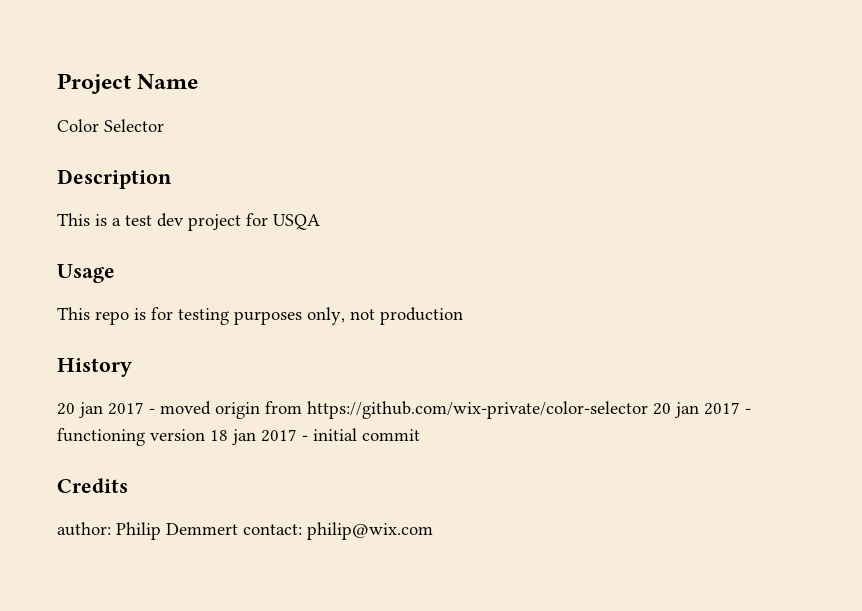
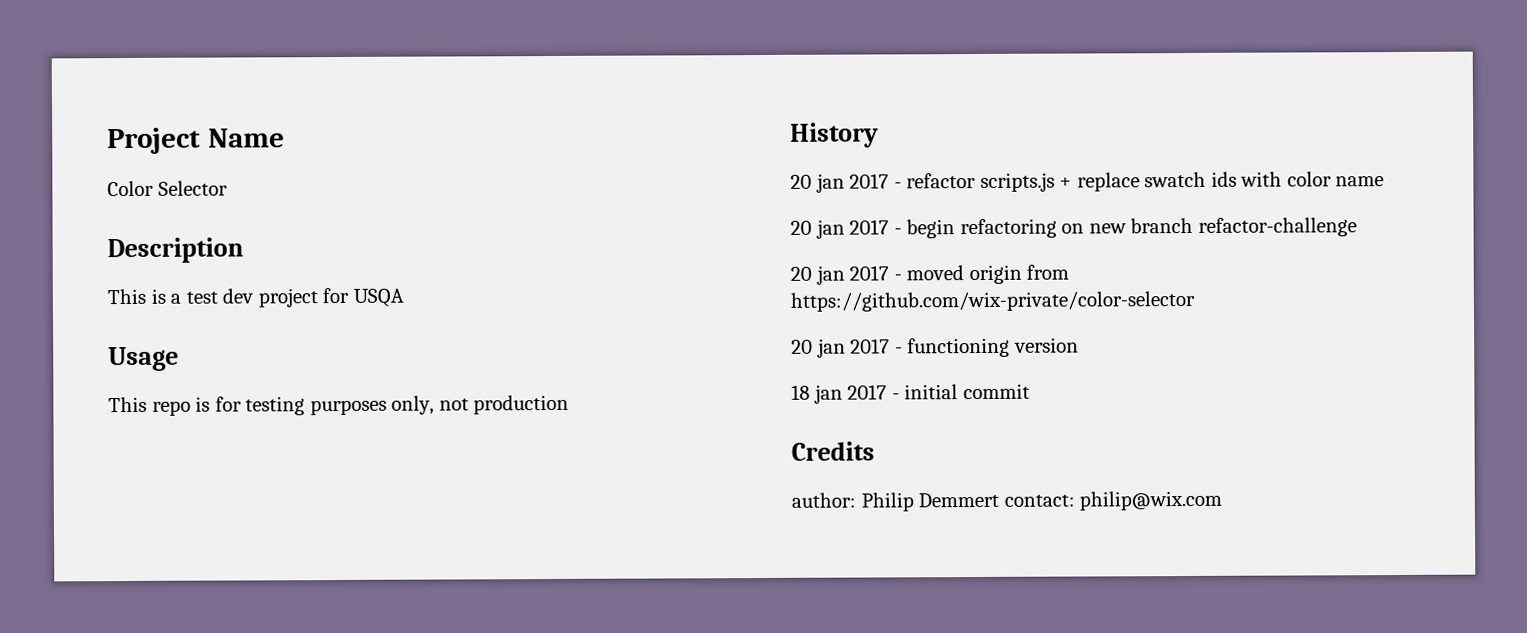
+ 20 jan 2017 - refactor scripts.js + replace swatch ids with color name
+ 20 jan 2017 - begin refactoring on new branch refactor-challenge
- 20 jan 2017 - moved origin from https://github.com/wix-private/color-selector 20 jan 2017 - functioning version 18 jan 2017 - initial commit
+ 20 jan 2017 - moved origin from https://github.com/wix-private/color-selector
+ 20 jan 2017 - functioning version
+ 18 jan 2017 - initial commit

